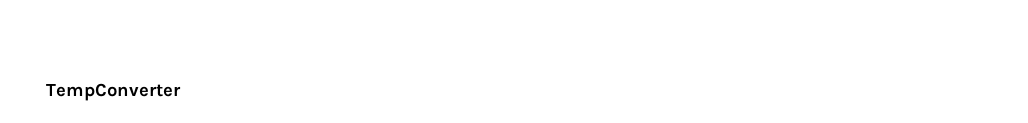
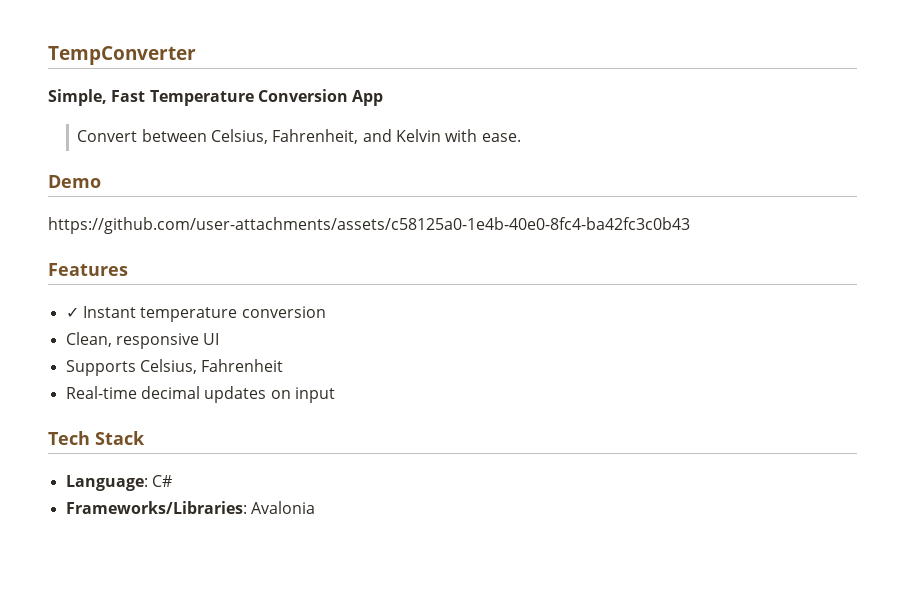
+ Simple, Fast Temperature Conversion App
+ Convert between Celsius, Fahrenheit, and Kelvin with ease.
+ Demo
+ https://github.com/user-attachments/assets/c58125a0-1e4b-40e0-8fc4-ba42fc3c0b43
+ Features
+ ✓ Instant temperature conversion
+ Clean, responsive UI
+ Supports Celsius, Fahrenheit
+ Real-time decimal updates on input
+ Tech Stack
+ Language: C#
+ Frameworks/Libraries: Avalonia

